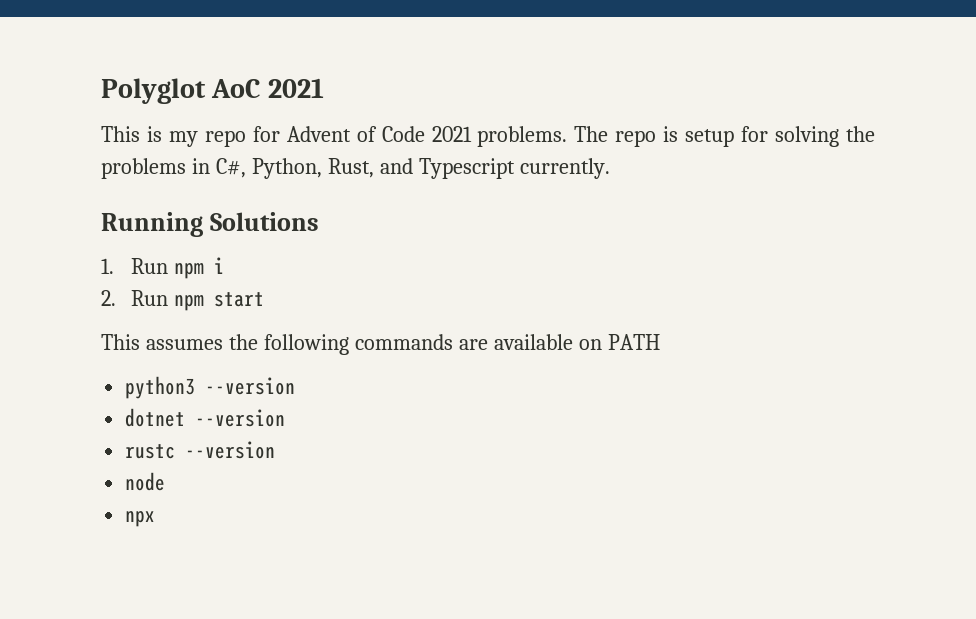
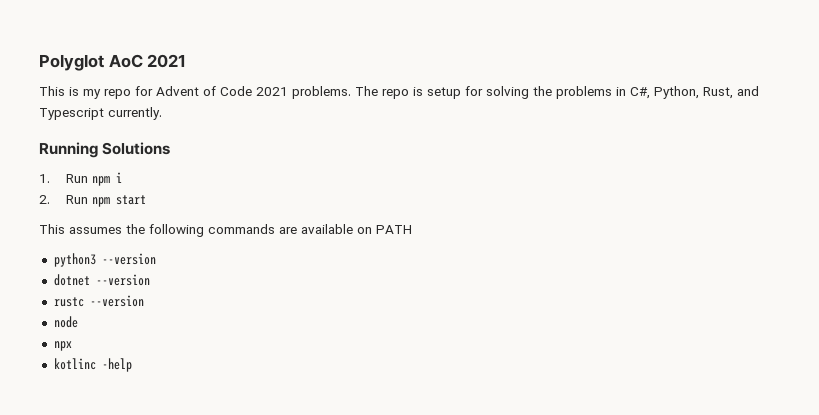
+ kotlinc -help

